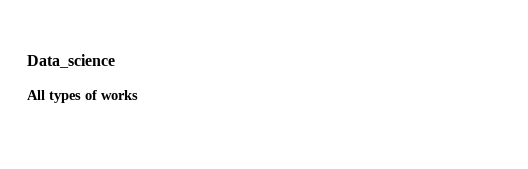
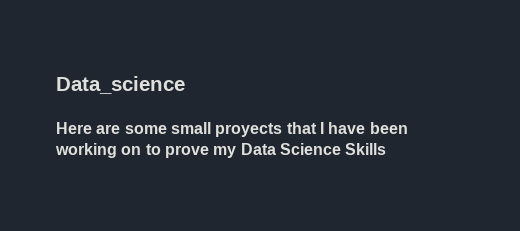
- All types of works
+ Here are some small proyects that I have been working on to prove my Data Science Skills

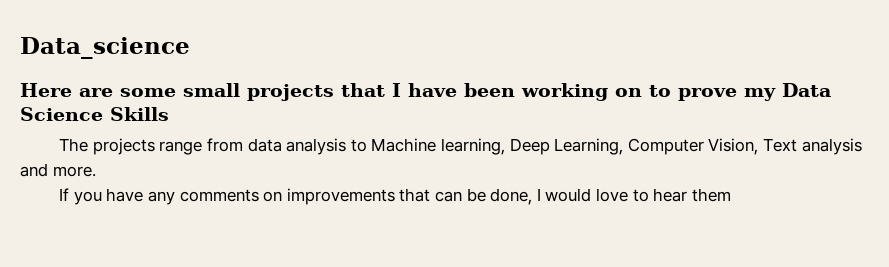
- Here are some small proyects that I have been working on to prove my Data Science Skills
+ Here are some small projects that I have been working on to prove my Data Science Skills
+ The projects range from data analysis to Machine learning, Deep Learning, Computer Vision, Text analysis and more.
+ If you have any comments on improvements that can be done, I would love to hear them

